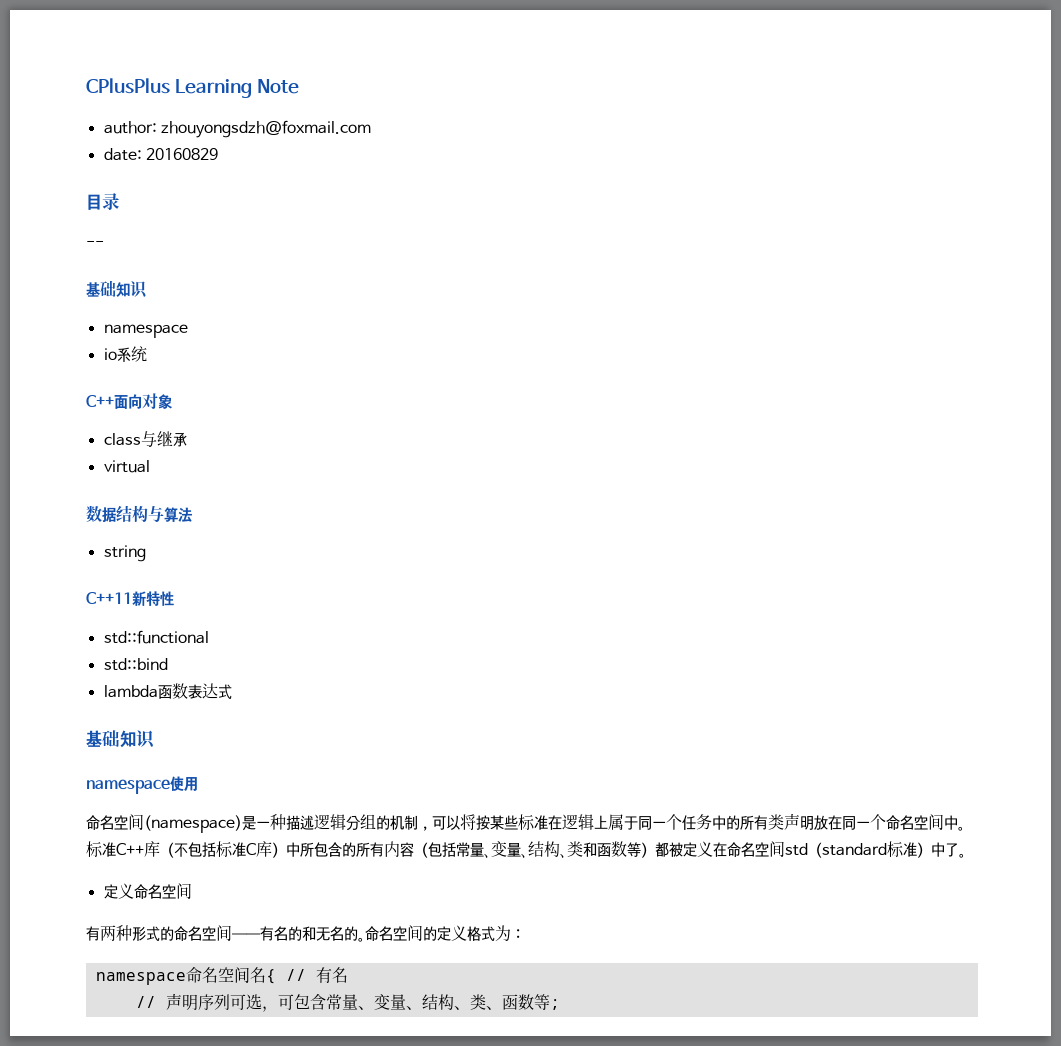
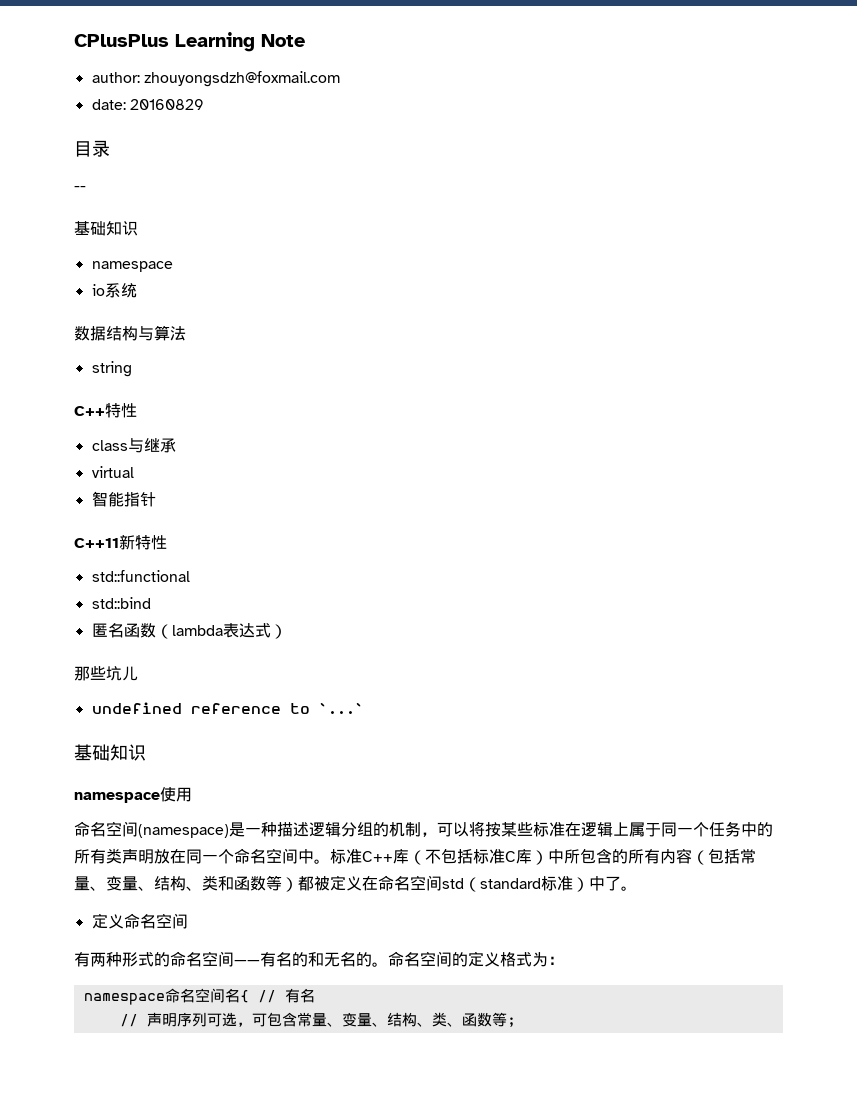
- C++面向对象
- class与继承
- virtual
+ C++特性
+ class与继承
+ virtual
+ 智能指针
- lambda函数表达式
+ 匿名函数（lambda表达式）
+ 那些坑儿
+ undefined reference to `...`

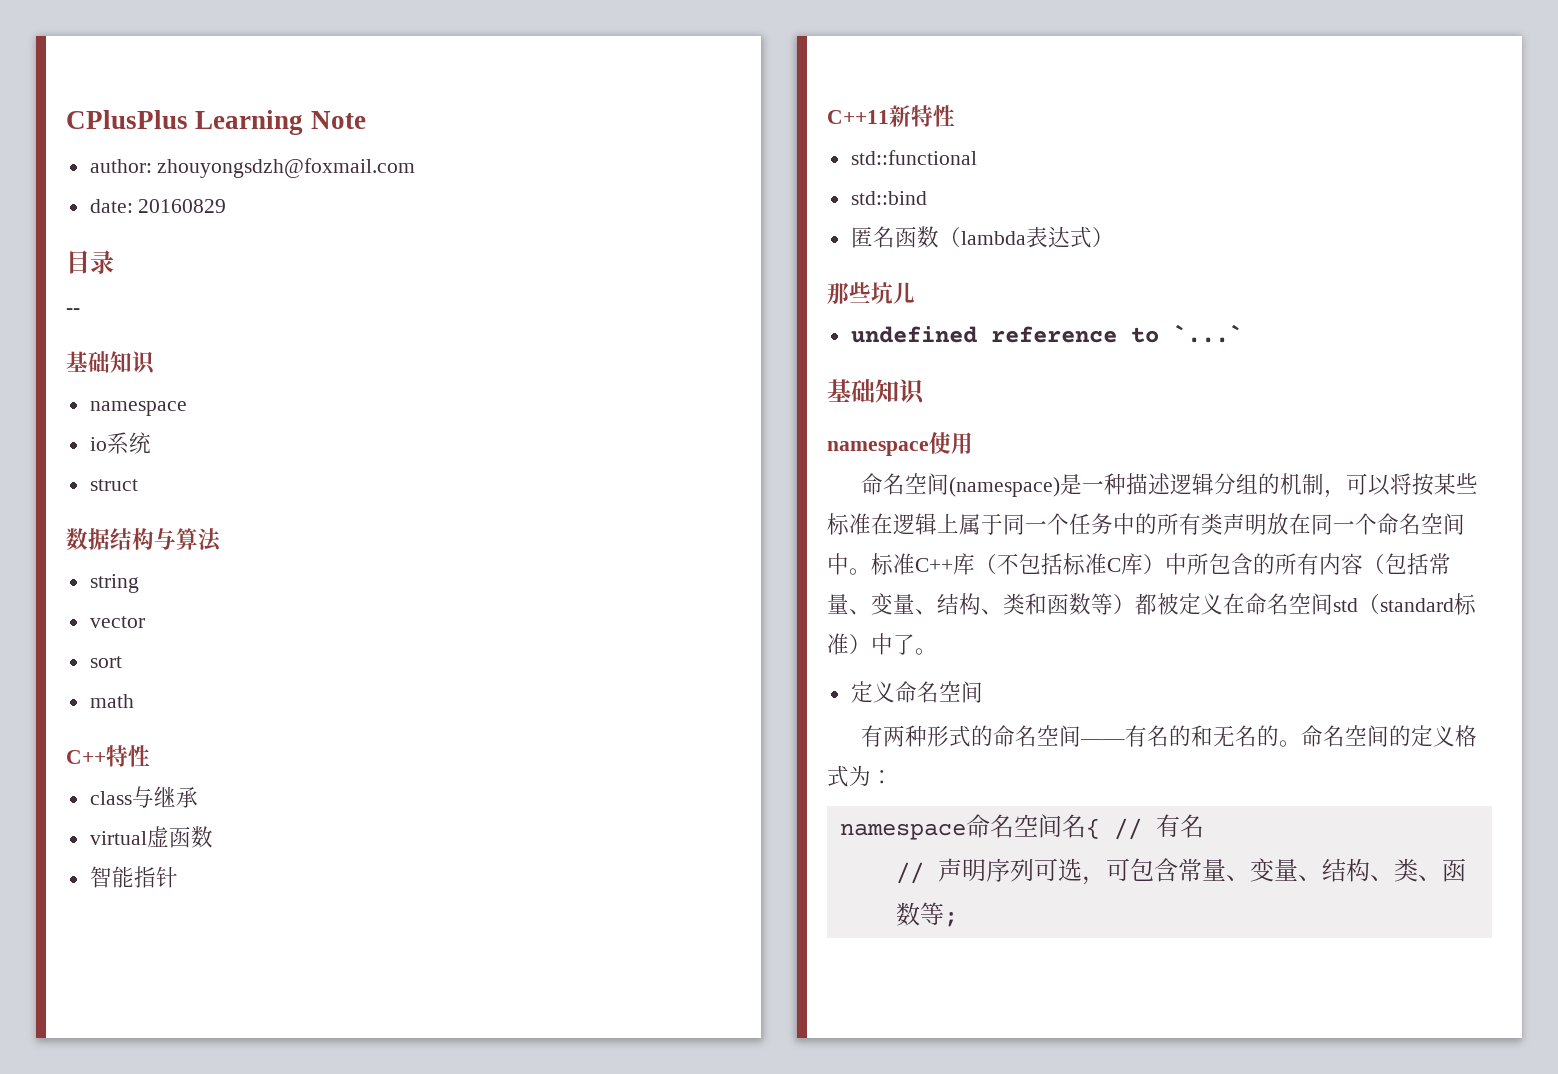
+ struct
+ vector
+ sort
+ math
- virtual
+ virtual虚函数

